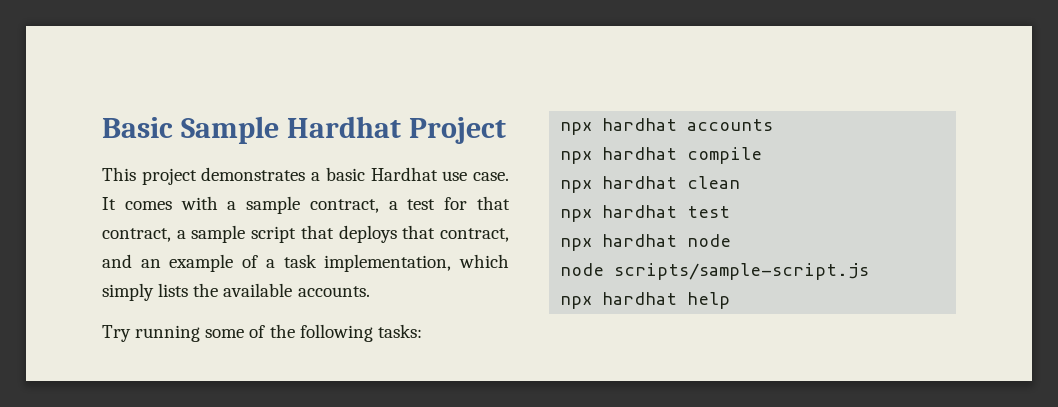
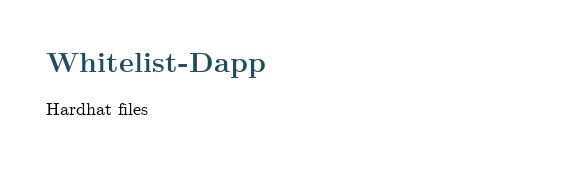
- Basic Sample Hardhat Project
- This project demonstrates a basic Hardhat use case. It comes with a sample contract, a test for that contract, a sample script that deploys that contract, and an example of a task implementation, which simply lists the available accounts.
- Try running some of the following tasks:
- npx hardhat accounts
- npx hardhat compile
- npx hardhat clean
- npx hardhat test
- npx hardhat node
- node scripts/sample-script.js
- npx hardhat help
+ Whitelist-Dapp
+ Hardhat files

